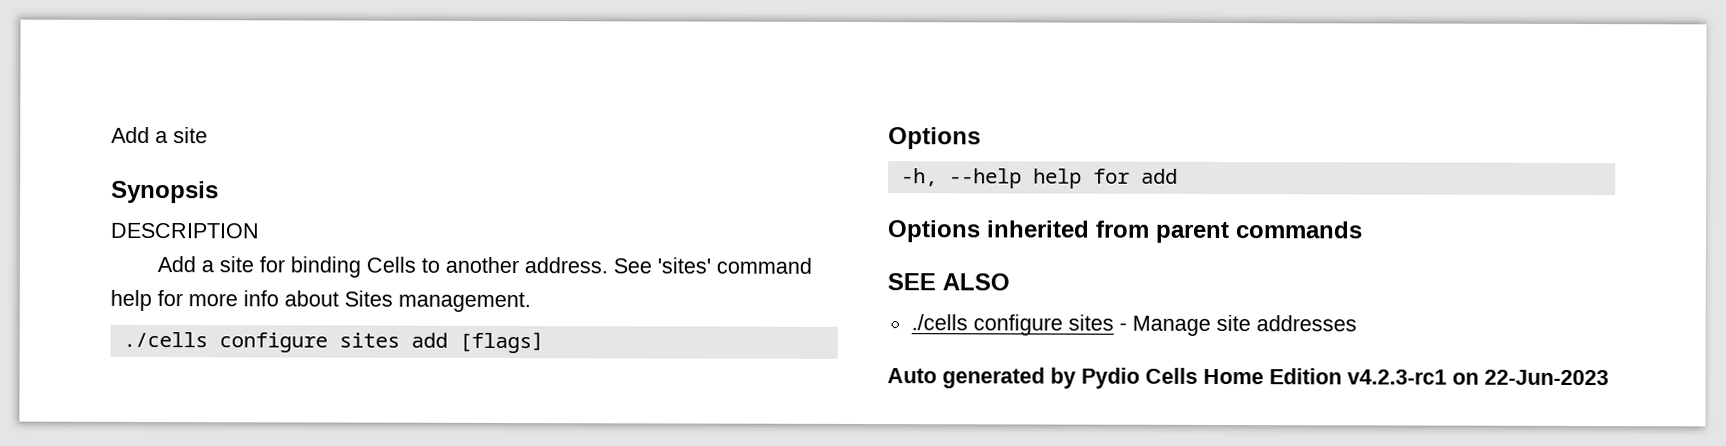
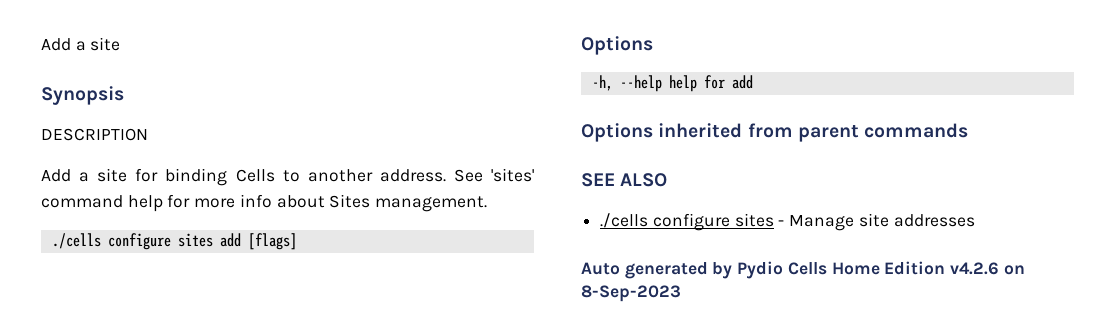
- Auto generated by Pydio Cells Home Edition v4.2.3-rc1 on 22-Jun-2023
+ Auto generated by Pydio Cells Home Edition v4.2.6 on 8-Sep-2023

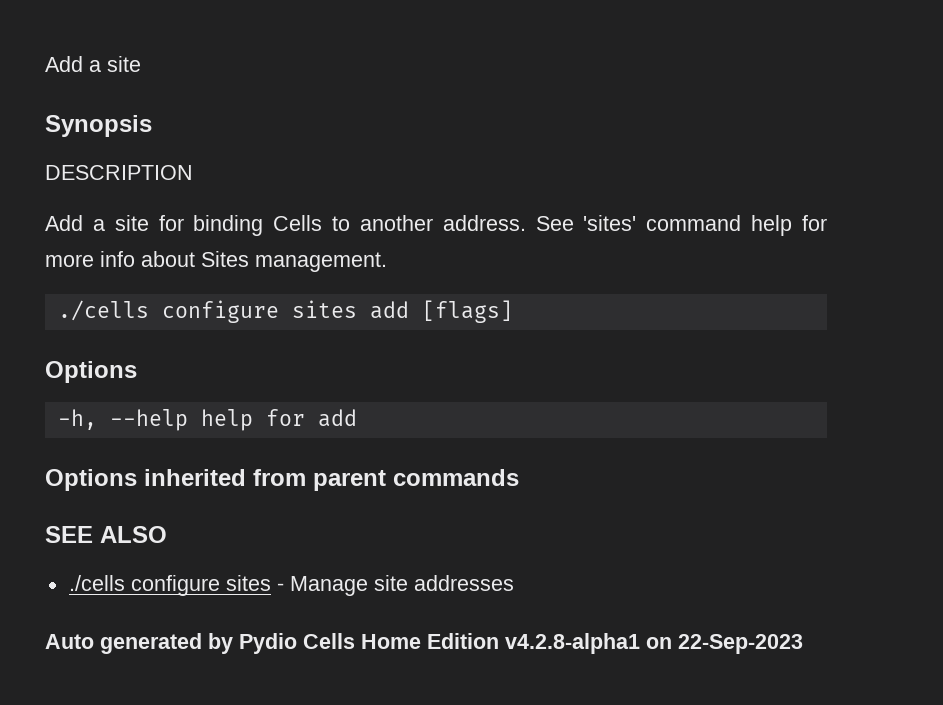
- Auto generated by Pydio Cells Home Edition v4.2.6 on 8-Sep-2023
+ Auto generated by Pydio Cells Home Edition v4.2.8-alpha1 on 22-Sep-2023

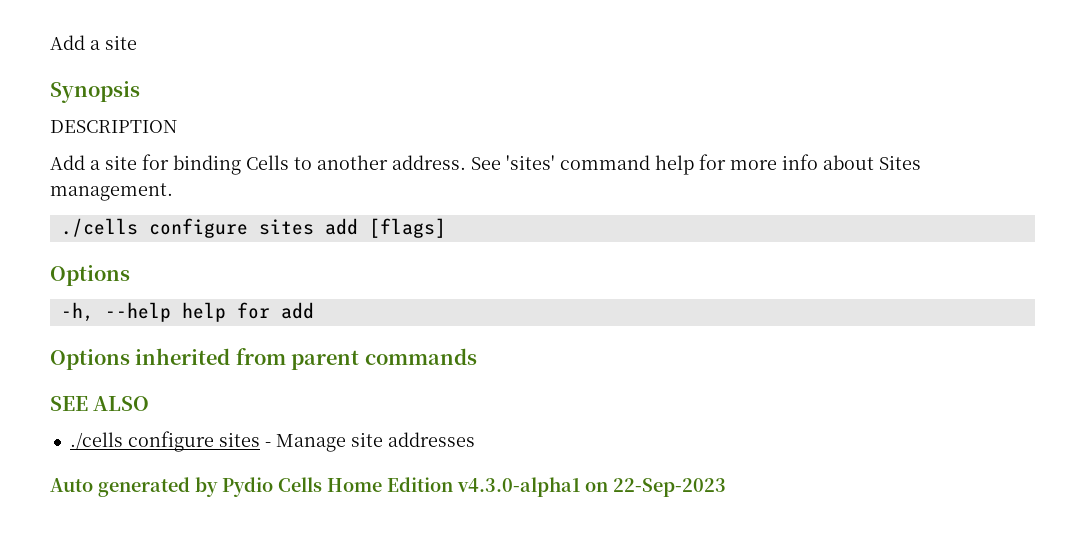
- Auto generated by Pydio Cells Home Edition v4.2.8-alpha1 on 22-Sep-2023
+ Auto generated by Pydio Cells Home Edition v4.3.0-alpha1 on 22-Sep-2023

